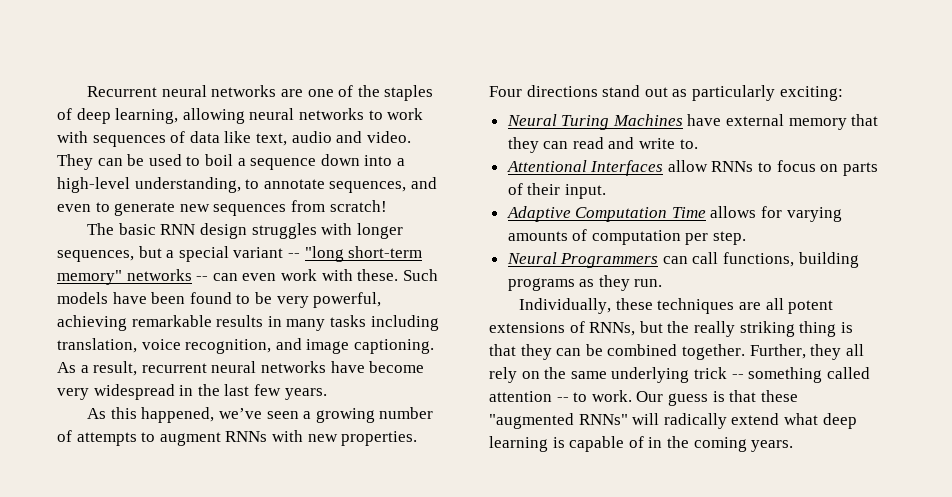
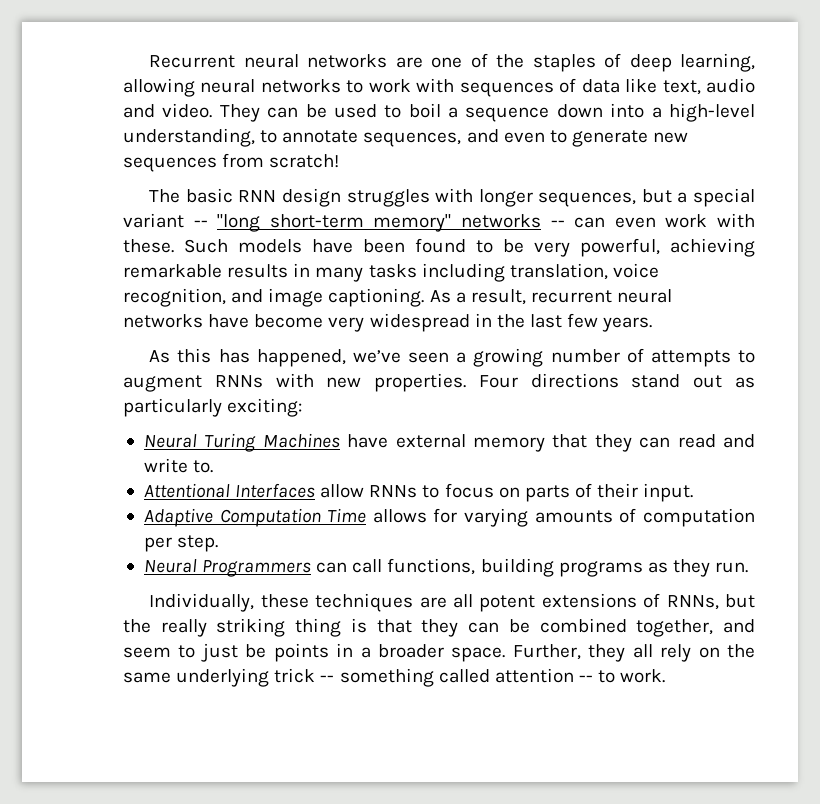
- As this happened, we’ve seen a growing number of attempts to augment RNNs with new properties.
+ As this has happened, we’ve seen a growing number of attempts to augment RNNs with new properties.
- Individually, these techniques are all potent extensions of RNNs, but the really striking thing is that they can be combined together.
+ Individually, these techniques are all potent extensions of RNNs, but the really striking thing is that they can be combined together, and seem to just be points in a broader space.
- Our guess is that these "augmented RNNs" will radically extend what deep learning is capable of in the coming years.

